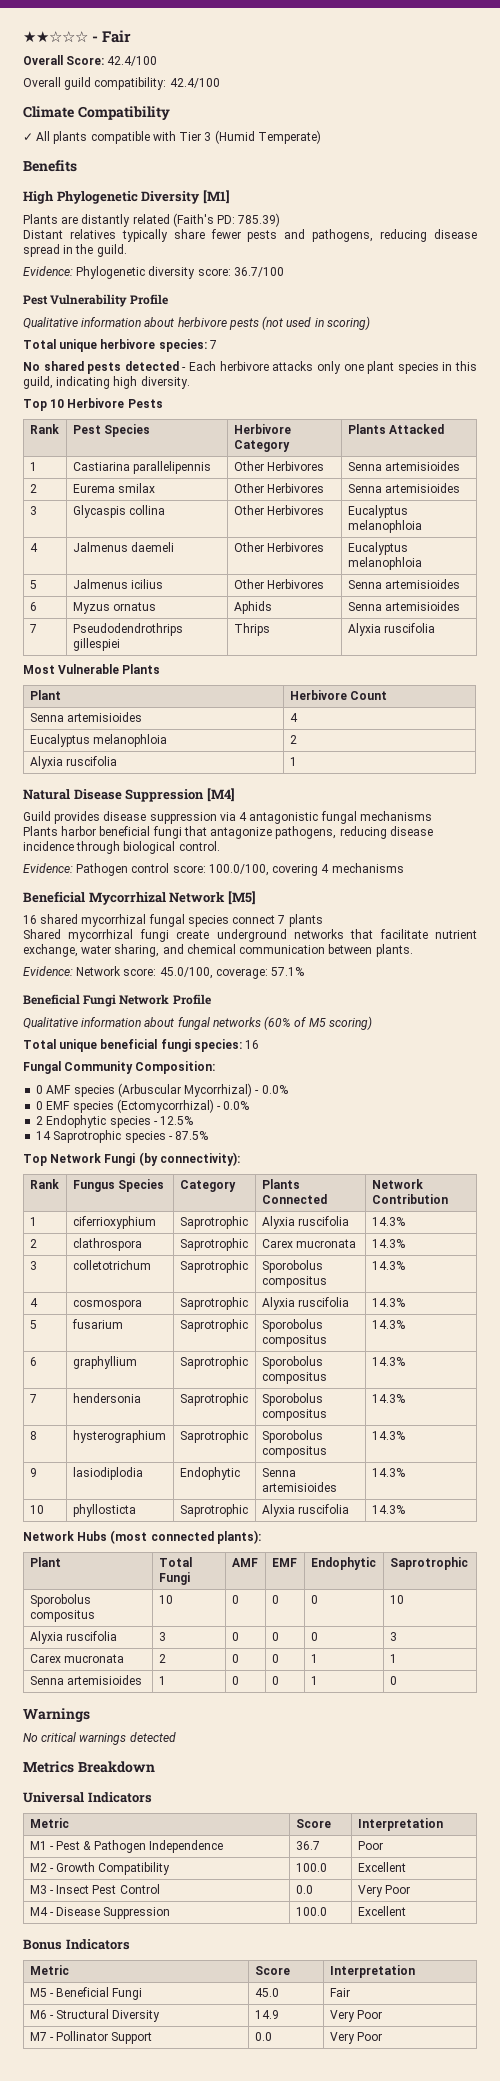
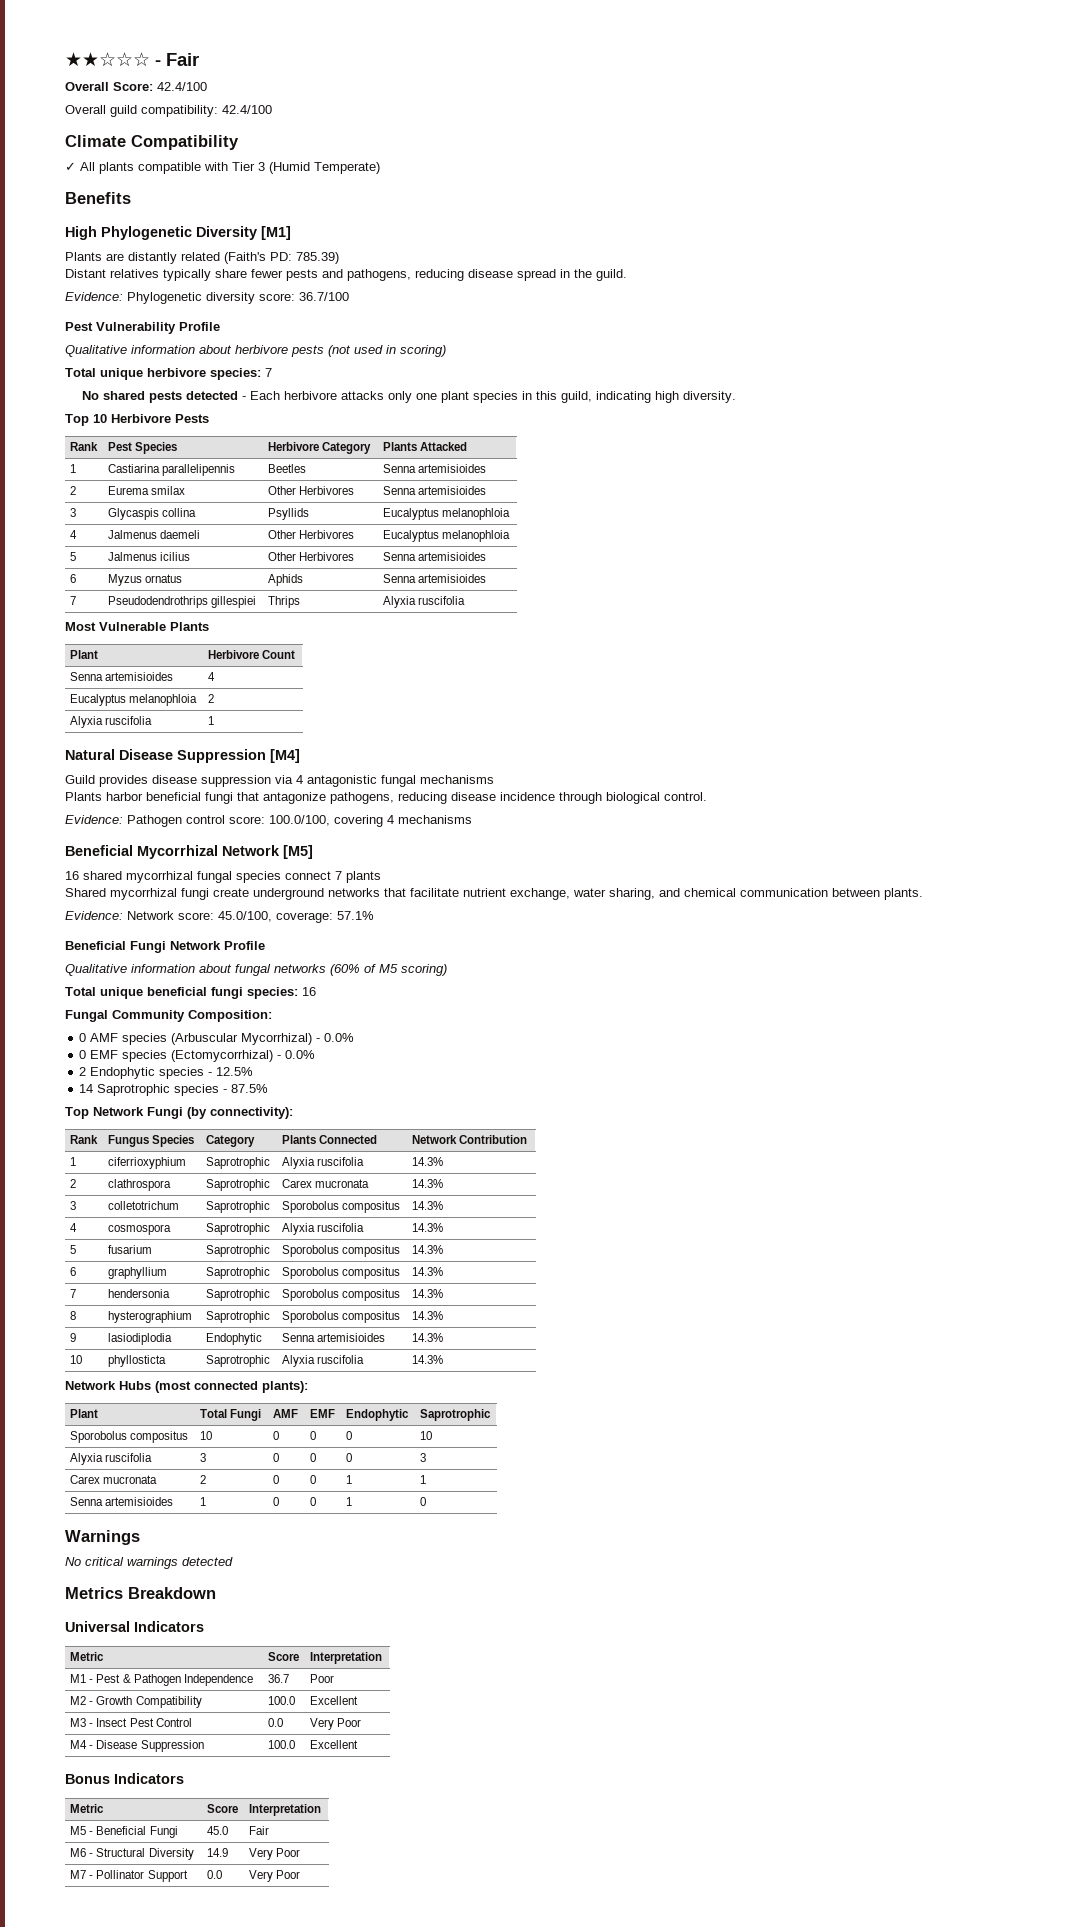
- 1 | Castiarina parallelipennis | Other Herbivores | Senna artemisioides
+ 1 | Castiarina parallelipennis | Beetles | Senna artemisioides
- 3 | Glycaspis collina | Other Herbivores | Eucalyptus melanophloia
+ 3 | Glycaspis collina | Psyllids | Eucalyptus melanophloia

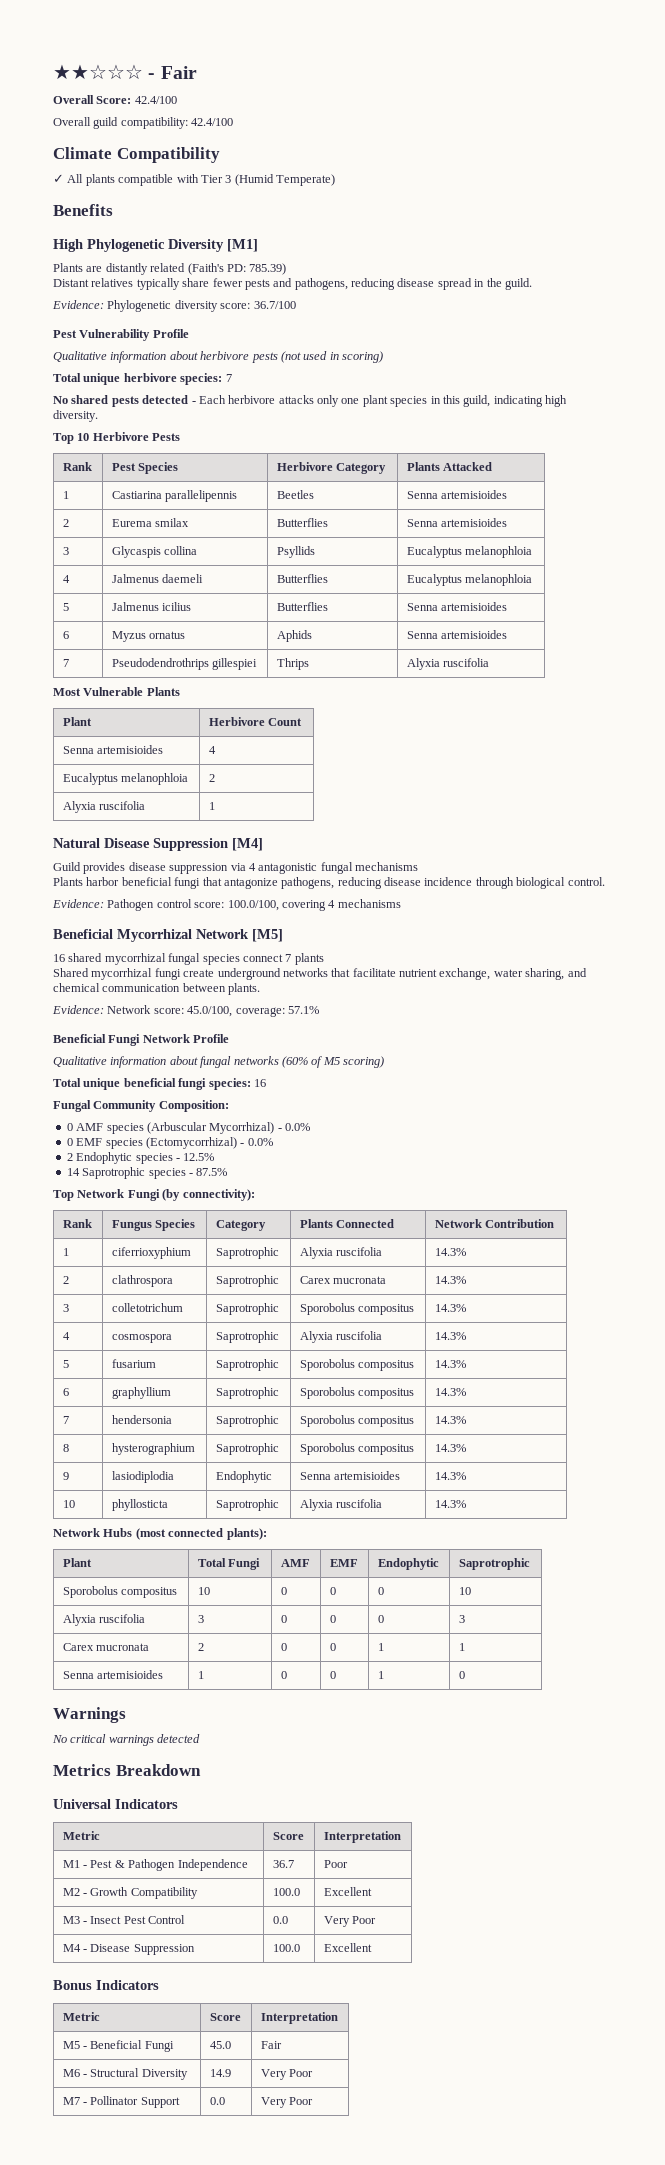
- 2 | Eurema smilax | Other Herbivores | Senna artemisioides
+ 2 | Eurema smilax | Butterflies | Senna artemisioides
- 4 | Jalmenus daemeli | Other Herbivores | Eucalyptus melanophloia
+ 4 | Jalmenus daemeli | Butterflies | Eucalyptus melanophloia
- 5 | Jalmenus icilius | Other Herbivores | Senna artemisioides
+ 5 | Jalmenus icilius | Butterflies | Senna artemisioides

